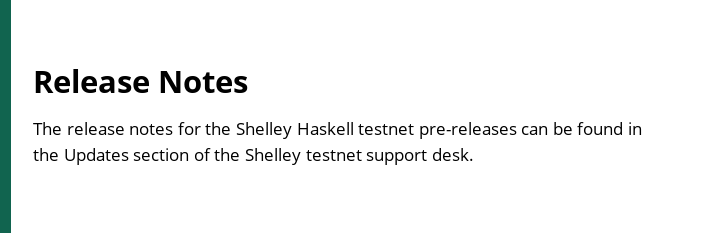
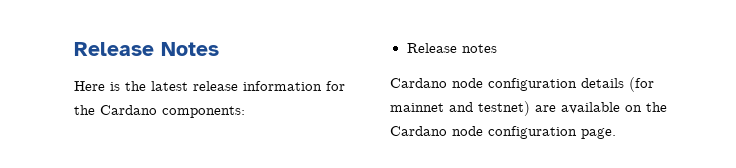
- The release notes for the Shelley Haskell testnet pre-releases can be found in the Updates section of the Shelley testnet support desk.
+ Here is the latest release information for the Cardano components:
+ Release notes
+ Cardano node configuration details (for mainnet and testnet) are available on the Cardano node configuration page.

